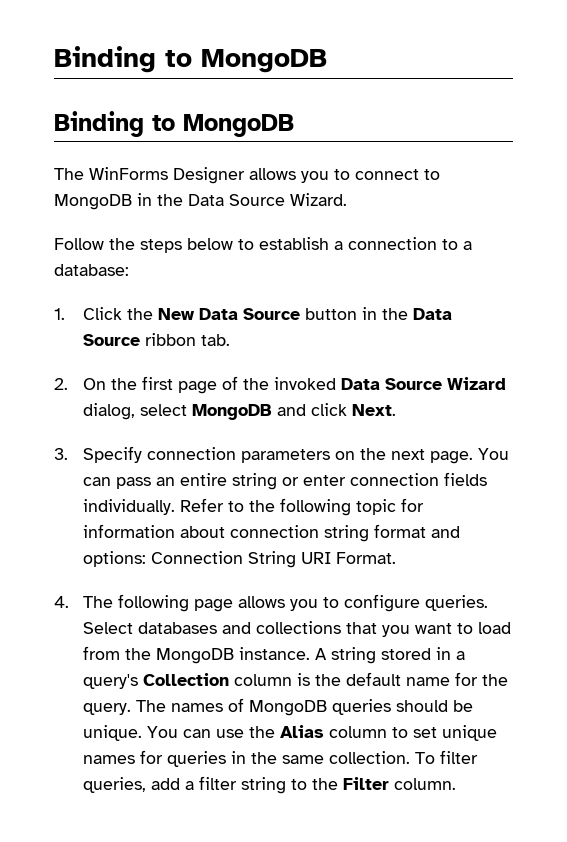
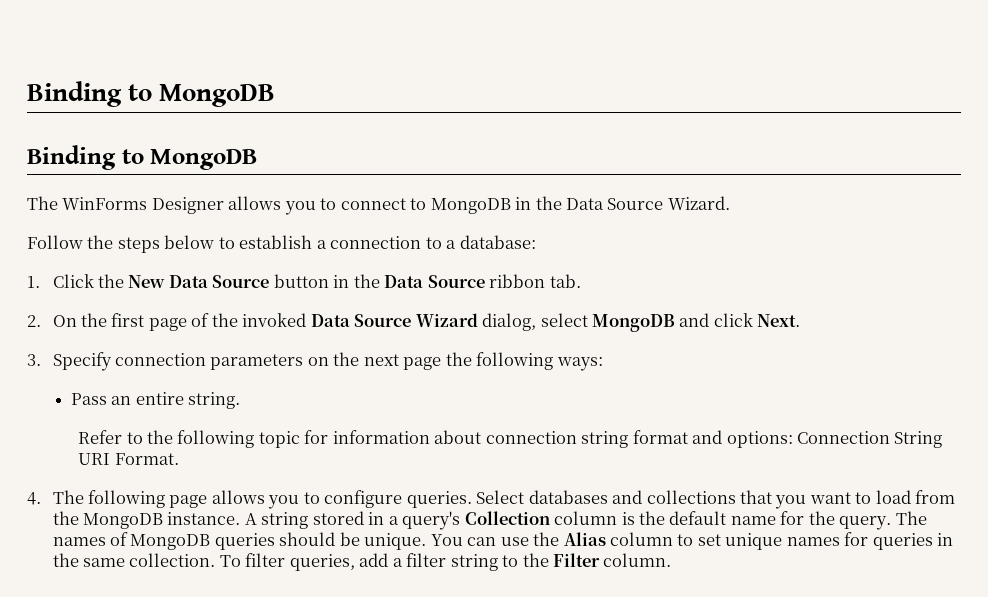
- 3. Specify connection parameters on the next page. You can pass an entire string or enter connection fields individually. Refer to the following topic for information about connection string format and options: Connection String URI Format.
+ 3. Specify connection parameters on the next page the following ways:
+ Pass an entire string.
+ Refer to the following topic for information about connection string format and options: Connection String URI Format.

